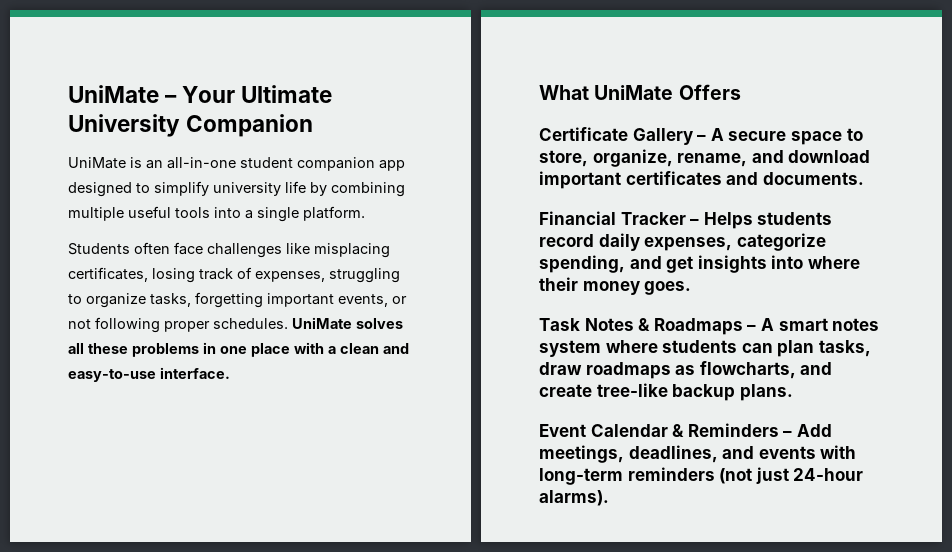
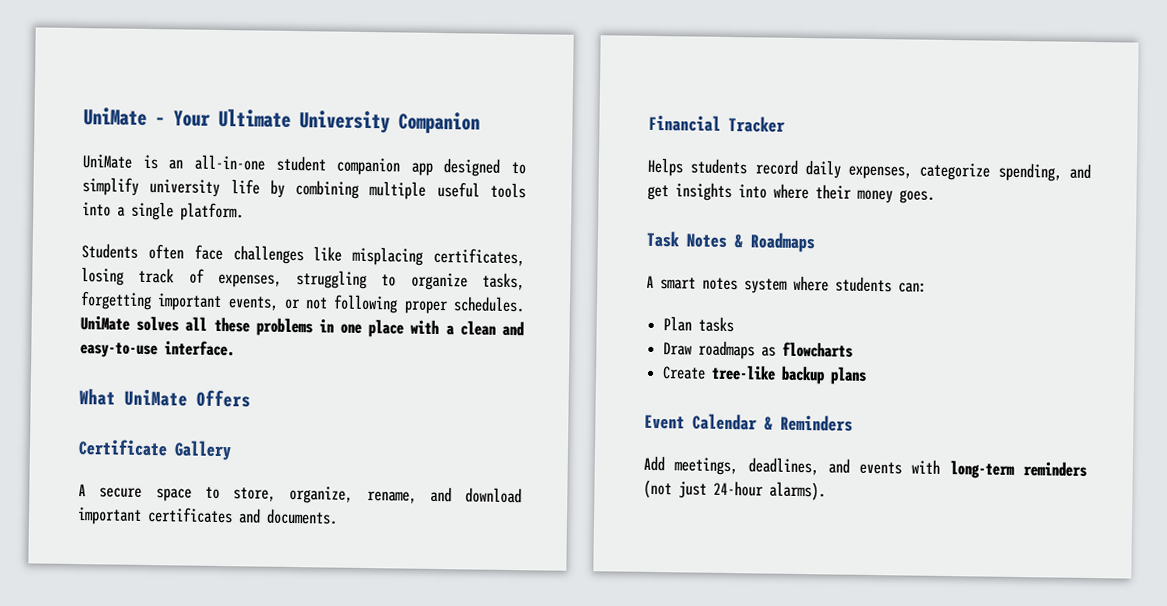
- Certificate Gallery – A secure space to store, organize, rename, and download important certificates and documents.
+ Certificate Gallery
+ A secure space to store, organize, rename, and download important certificates and documents.
- Financial Tracker – Helps students record daily expenses, categorize spending, and get insights into where their money goes.
+ Financial Tracker
+ Helps students record daily expenses, categorize spending, and get insights into where their money goes.
- Task Notes & Roadmaps – A smart notes system where students can plan tasks, draw roadmaps as flowcharts, and create tree-like backup plans.
+ Task Notes & Roadmaps
+ A smart notes system where students can:
+ Plan tasks
+ Draw roadmaps as flowcharts
+ Create tree-like backup plans
- Event Calendar & Reminders – Add meetings, deadlines, and events with long-term reminders (not just 24-hour alarms).
+ Event Calendar & Reminders
+ Add meetings, deadlines, and events with long-term reminders (not just 24-hour alarms).

